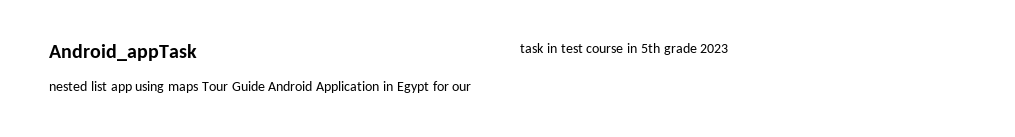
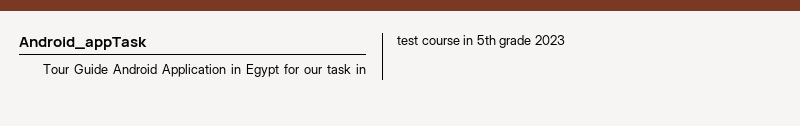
- nested list app using maps Tour Guide Android Application in Egypt for our task in test course in 5th grade 2023
+ Tour Guide Android Application in Egypt for our task in test course in 5th grade 2023

